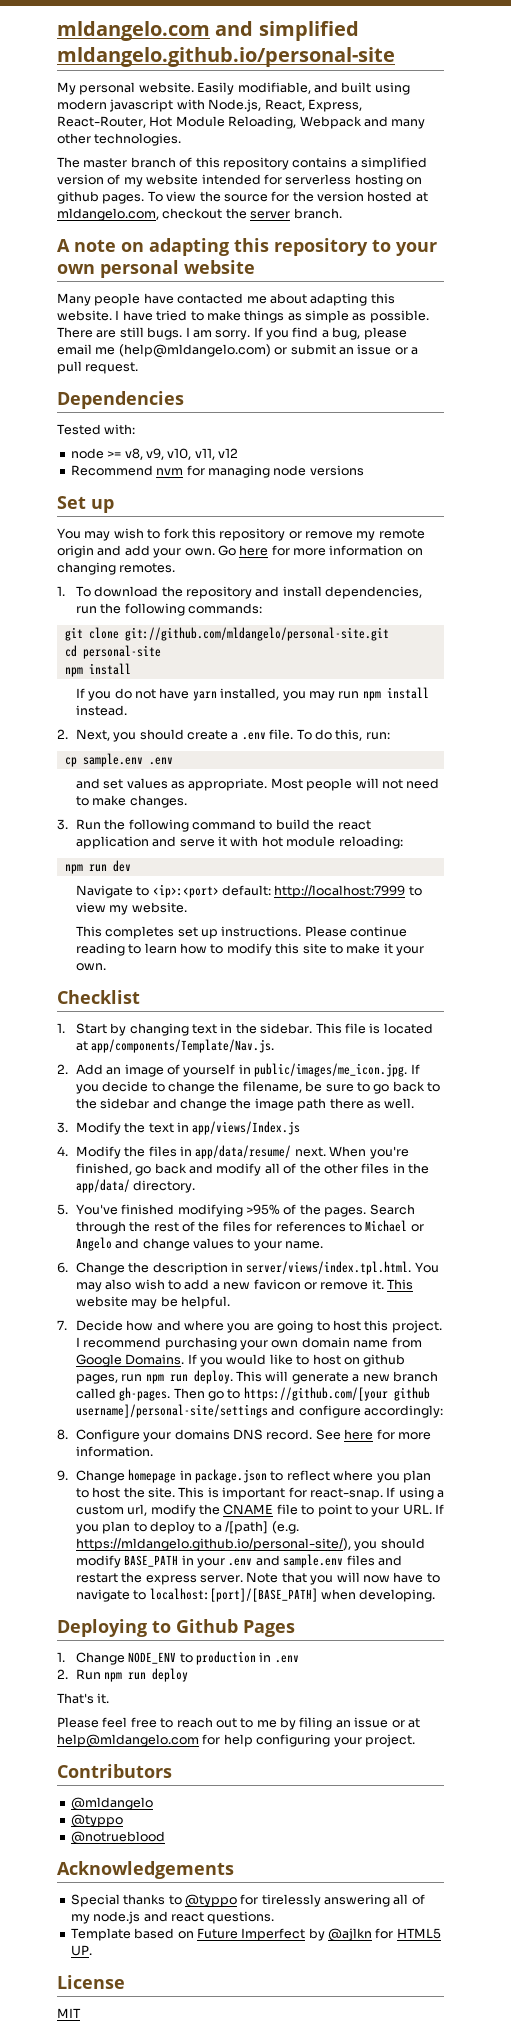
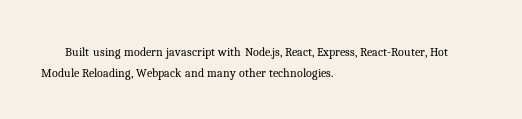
- mldangelo.com and simplified mldangelo.github.io/personal-site
- My personal website. Easily modifiable, and built using modern javascript with Node.js, React, Express, React-Router, Hot Module Reloading, Webpack and many other technologies.
+ Built using modern javascript with Node.js, React, Express, React-Router, Hot Module Reloading, Webpack and many other technologies.
- The master branch of this repository contains a simplified version of my website intended for serverless hosting on github pages. To view the source for the version hosted at mldangelo.com, checkout the server branch.
- A note on adapting this repository to your own personal website
- Many people have contacted me about adapting this website. I have tried to make things as simple as possible. There are still bugs. I am sorry. If you find a bug, please email me (help@mldangelo.com) or submit an issue or a pull request.
- Dependencies
- Tested with:
- node >= v8, v9, v10, v11, v12
- Recommend nvm for managing node versions
- Set up
- You may wish to fork this repository or remove my remote origin and add your own. Go here for more information on changing remotes.
- 1. To download the repository and install dependencies, run the following commands:
- git clone git://github.com/mldangelo/personal-site.git
- cd personal-site
- npm install
- If you do not have yarn installed, you may run npm install instead.
- 2. Next, you should create a .env file. To do this, run:
- cp sample.env .env
- and set values as appropriate. Most people will not need to make changes.
- 3. Run the following command to build the react application and serve it with hot module reloading:
- npm run dev
- Navigate to <ip>:<port> default: http://localhost:7999 to view my website.
- This completes set up instructions. Please continue reading to learn how to modify this site to make it your own.
- Checklist
- 1. Start by changing text in the sidebar. This file is located at app/components/Template/Nav.js.
- 2. Add an image of yourself in public/images/me_icon.jpg. If you decide to change the filename, be sure to go back to the sidebar and change the image path there as well.
- 3. Modify the text in app/views/Index.js
- 4. Modify the files in app/data/resume/ next. When you're finished, go back and modify all of the other files in the app/data/ directory.
- 5. You've finished modifying >95% of the pages. Search through the rest of the files for references to Michael or Angelo and change values to your name.
- 6. Change the description in server/views/index.tpl.html. You may also wish to add a new favicon or remove it. This website may be helpful.
- 7. Decide how and where you are going to host this project. I recommend purchasing your own domain name from Google Domains. If you would like to host on github pages, run npm run deploy. This will generate a new branch called gh-pages. Then go to https://github.com/[your github username]/personal-site/settings and configure accordingly:
- 8. Configure your domains DNS record. See here for more information.
- 9. Change homepage in package.json to reflect where you plan to host the site. This is important for react-snap. If using a custom url, modify the CNAME file to point to your URL. If you plan to deploy to a /[path] (e.g. https://mldangelo.github.io/personal-site/), you should modify BASE_PATH in your .env and sample.env files and restart the express server. Note that you will now have to navigate to localhost:[port]/[BASE_PATH] when developing.
- Deploying to Github Pages
- 1. Change NODE_ENV to production in .env
- 2. Run npm run deploy
- That's it.
- Please feel free to reach out to me by filing an issue or at help@mldangelo.com for help configuring your project.
- Contributors
- @mldangelo
- @typpo
- @notrueblood
- Acknowledgements
- Special thanks to @typpo for tirelessly answering all of my node.js and react questions.
- Template based on Future Imperfect by @ajlkn for HTML5 UP.
- License
- MIT

